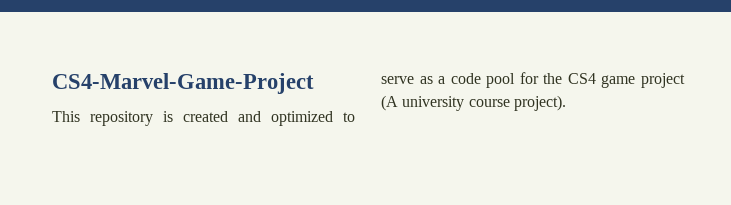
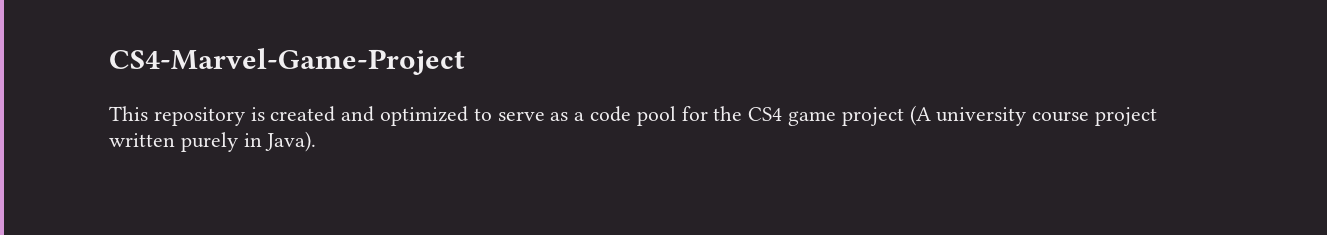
- This repository is created and optimized to serve as a code pool for the CS4 game project (A university course project).
+ This repository is created and optimized to serve as a code pool for the CS4 game project (A university course project written purely in Java).

